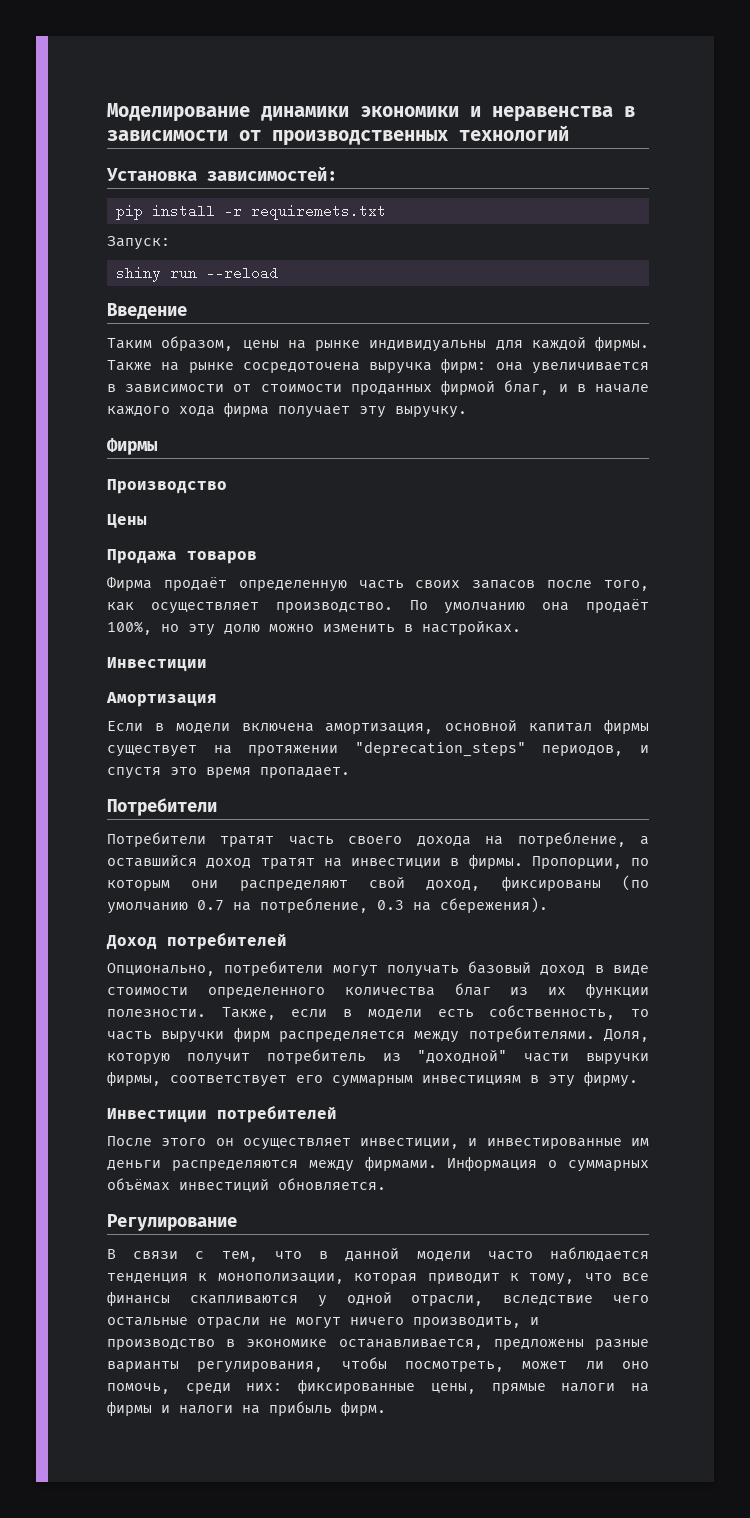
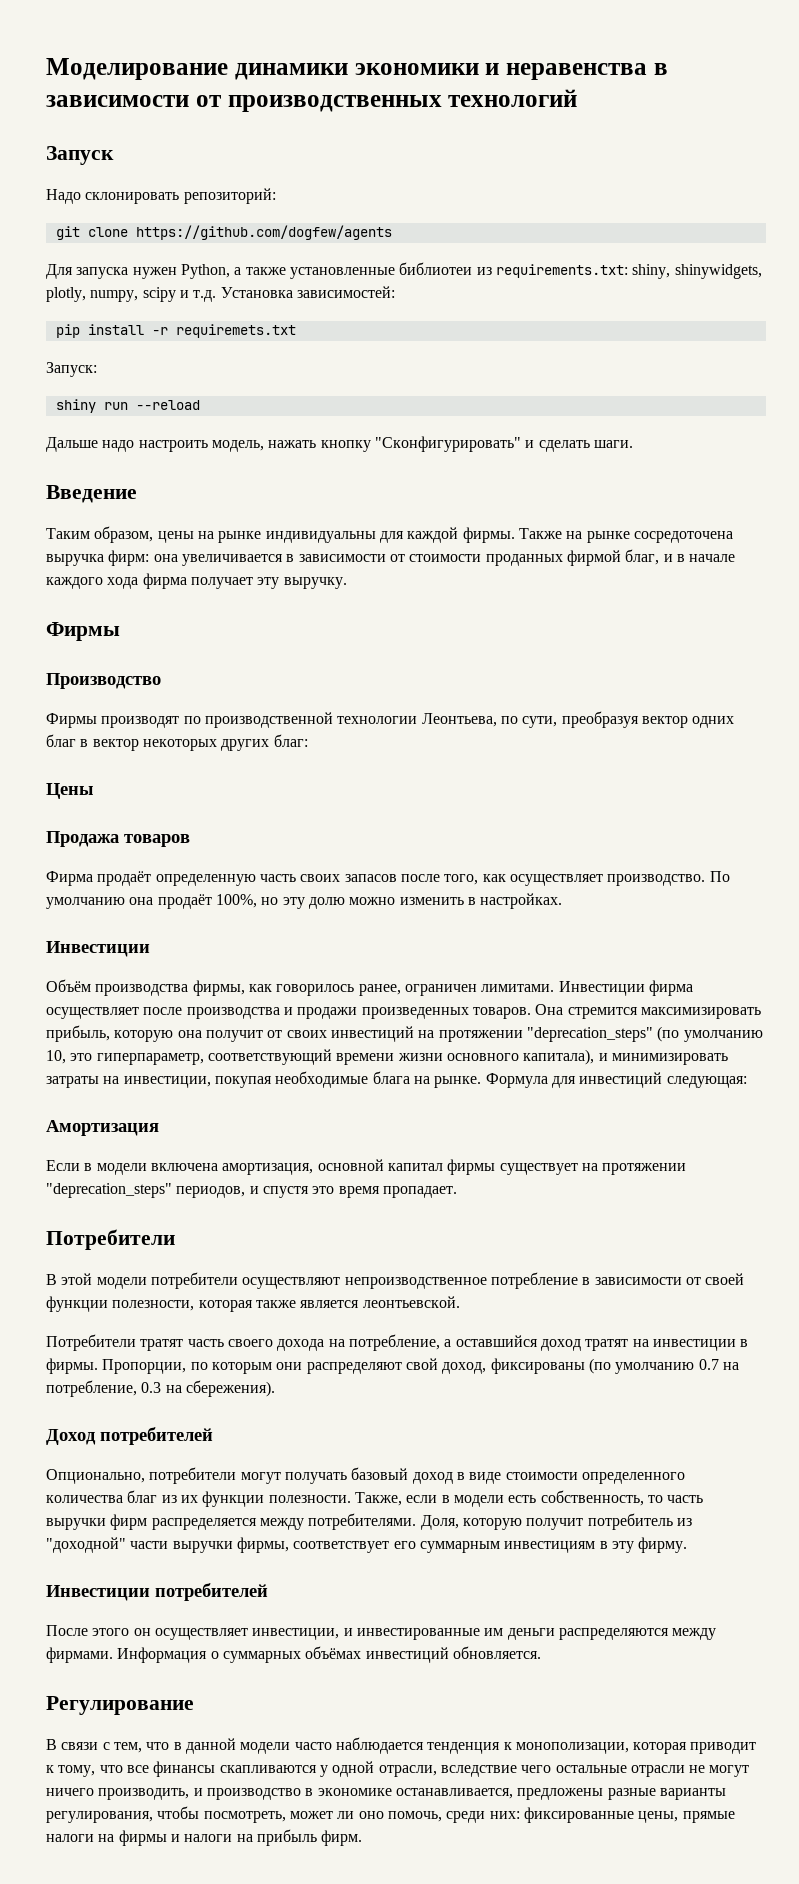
- Установка зависимостей:
+ Запуск
+ Надо склонировать репозиторий:
+ git clone https://github.com/dogfew/agents
+ Для запуска нужен Python, а также установленные библиотеи из requirements.txt: shiny, shinywidgets, plotly, numpy, scipy и т.д. Установка зависимостей:
+ Дальше надо настроить модель, нажать кнопку "Сконфигурировать" и сделать шаги.
+ Фирмы производят по производственной технологии Леонтьева, по сути, преобразуя вектор одних благ в вектор некоторых других благ:
+ Объём производства фирмы, как говорилось ранее, ограничен лимитами. Инвестиции фирма осуществляет после производства и продажи произведенных товаров. Она стремится максимизировать прибыль, которую она получит от своих инвестиций на протяжении "deprecation_steps" (по умолчанию 10, это гиперпараметр, соответствующий времени жизни основного капитала), и минимизировать затраты на инвестиции, покупая необходимые блага на рынке. Формула для инвестиций следующая:
+ В этой модели потребители осуществляют непроизводственное потребление в зависимости от своей функции полезности, которая также является леонтьевской.

